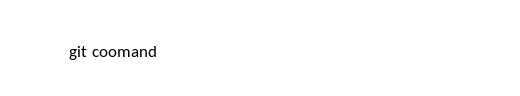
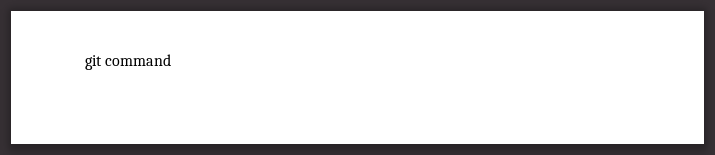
- git coomand
+ git command

